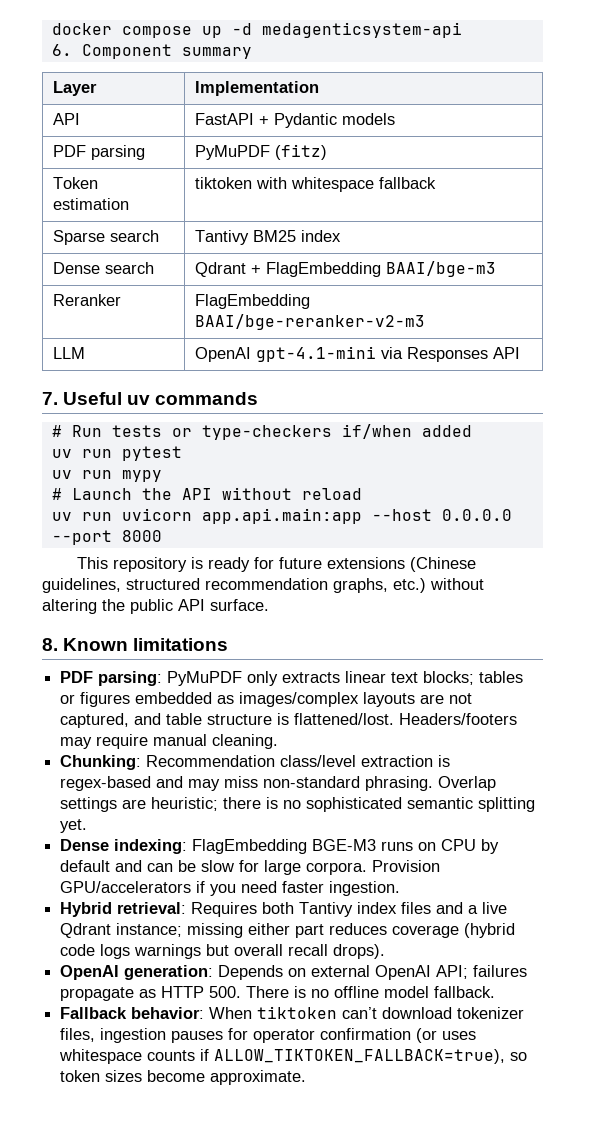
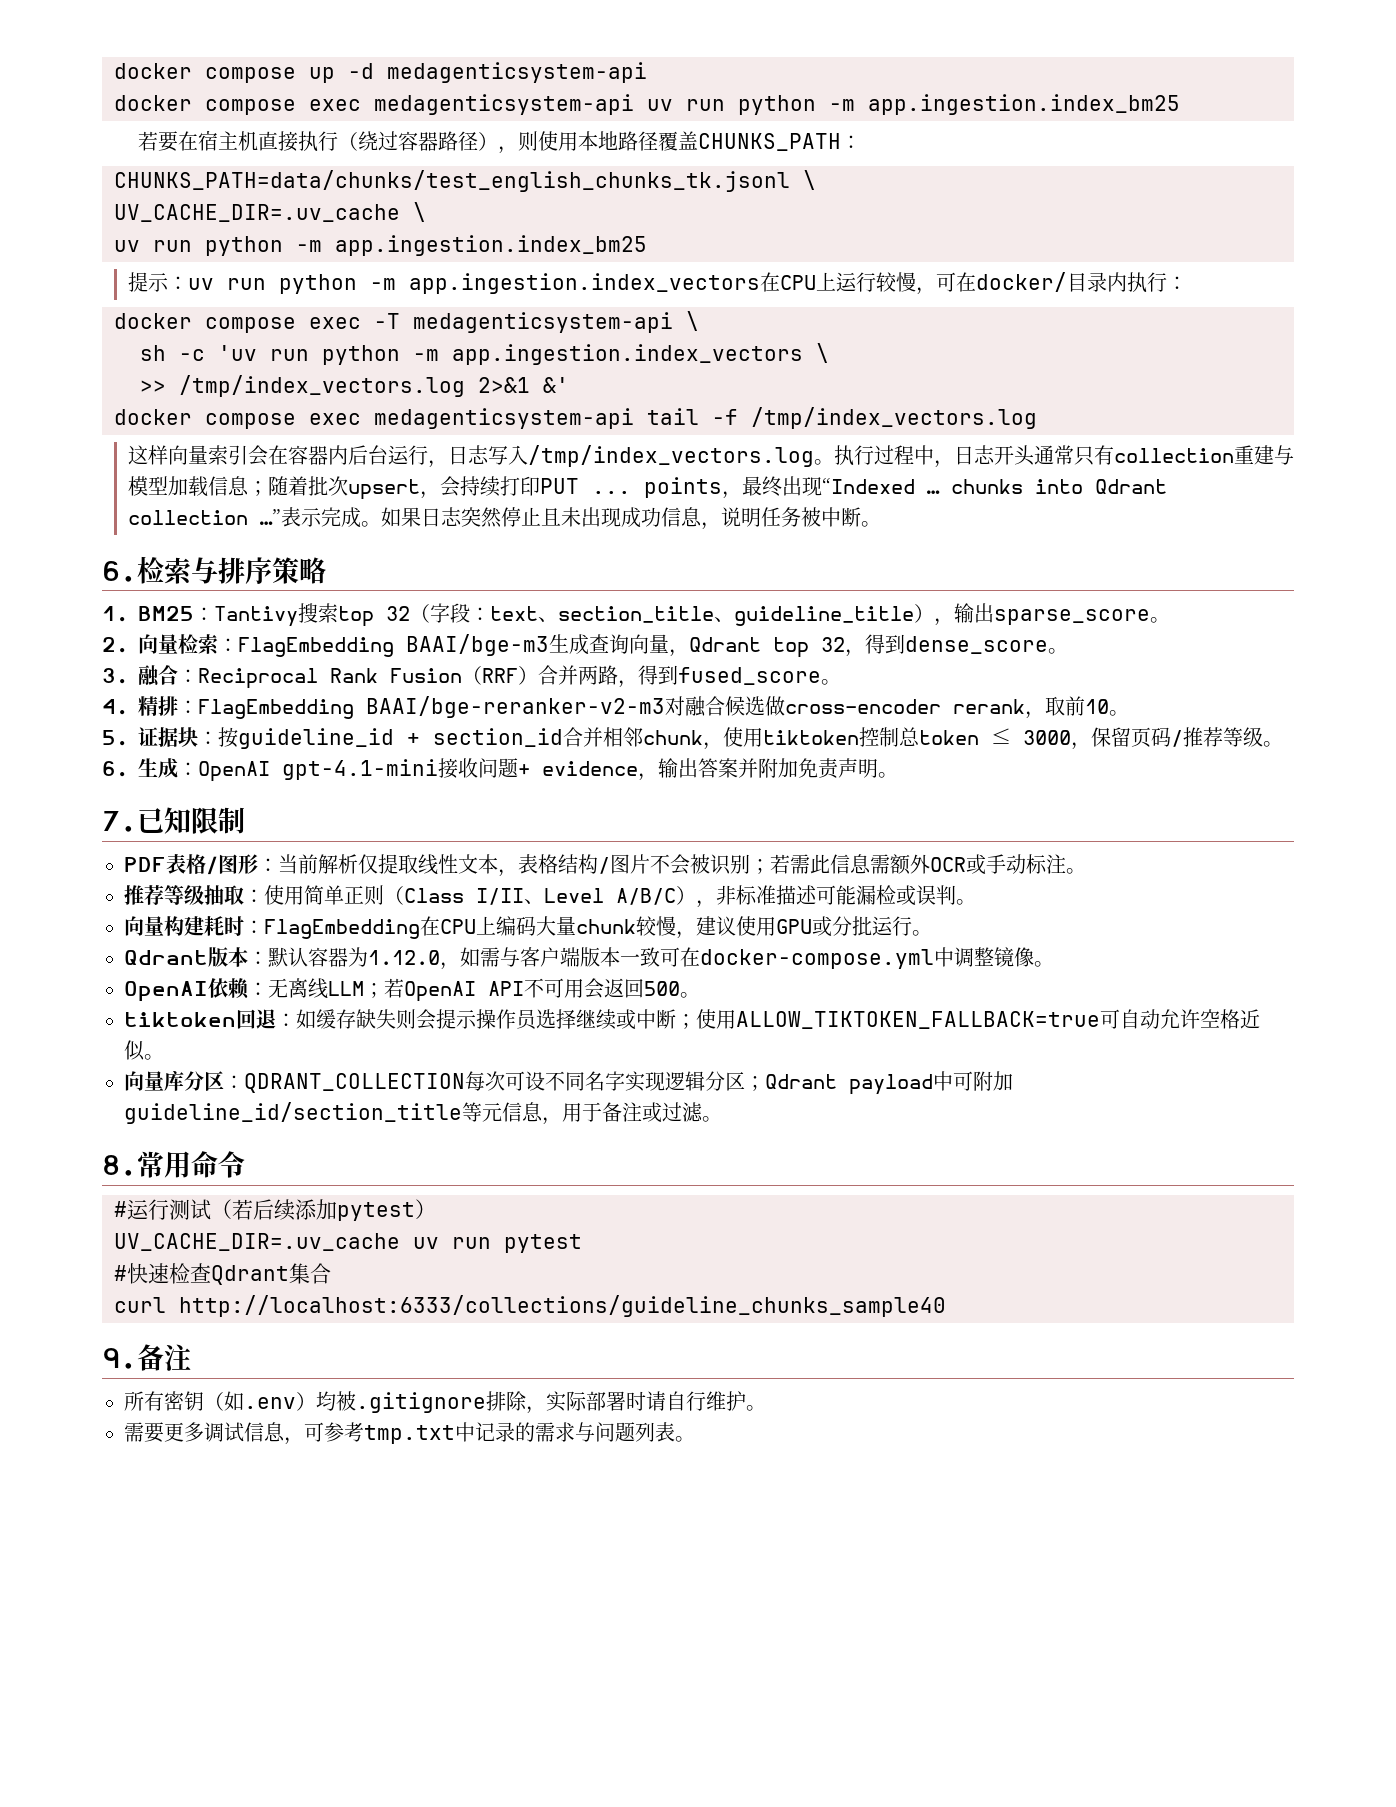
- 6. Component summary
- Layer | Implementation
- API | FastAPI + Pydantic models
- PDF parsing | PyMuPDF (fitz)
- Token estimation | tiktoken with whitespace fallback
- Sparse search | Tantivy BM25 index
- Dense search | Qdrant + FlagEmbedding BAAI/bge-m3
- Reranker | FlagEmbedding BAAI/bge-reranker-v2-m3
- LLM | OpenAI gpt-4.1-mini via Responses API
- 7. Useful uv commands
- # Run tests or type-checkers if/when added
- uv run pytest
- uv run mypy
- # Launch the API without reload
- uv run uvicorn app.api.main:app --host 0.0.0.0 --port 8000
- This repository is ready for future extensions (Chinese guidelines, structured recommendation graphs, etc.) without altering the public API surface.
- 8. Known limitations
- PDF parsing: PyMuPDF only extracts linear text blocks; tables or figures embedded as images/complex layouts are not captured, and table structure is flattened/lost. Headers/footers may require manual cleaning.
- Chunking: Recommendation class/level extraction is regex-based and may miss non-standard phrasing. Overlap settings are heuristic; there is no sophisticated semantic splitting yet.
- Dense indexing: FlagEmbedding BGE-M3 runs on CPU by default and can be slow for large corpora. Provision GPU/accelerators if you need faster ingestion.
- Hybrid retrieval: Requires both Tantivy index files and a live Qdrant instance; missing either part reduces coverage (hybrid code logs warnings but overall recall drops).
- OpenAI generation: Depends on external OpenAI API; failures propagate as HTTP 500. There is no offline model fallback.
- Fallback behavior: When tiktoken can’t download tokenizer files, ingestion pauses for operator confirmation (or uses whitespace counts if ALLOW_TIKTOKEN_FALLBACK=true), so token sizes become approximate.
+ docker compose exec medagenticsystem-api uv run python -m app.ingestion.index_bm25
+ 若要在宿主机直接执行（绕过容器路径），则使用本地路径覆盖CHUNKS_PATH：
+ CHUNKS_PATH=data/chunks/test_english_chunks_tk.jsonl \
+ UV_CACHE_DIR=.uv_cache \
+ uv run python -m app.ingestion.index_bm25
+ 提示：uv run python -m app.ingestion.index_vectors在CPU上运行较慢，可在docker/目录内执行：
+ docker compose exec -T medagenticsystem-api \
+ sh -c 'uv run python -m app.ingestion.index_vectors \
+ >> /tmp/index_vectors.log 2>&1 &'
+ docker compose exec medagenticsystem-api tail -f /tmp/index_vectors.log
+ 这样向量索引会在容器内后台运行，日志写入/tmp/index_vectors.log。执行过程中，日志开头通常只有collection重建与模型加载信息；随着批次upsert，会持续打印PUT ... points，最终出现“Indexed … chunks into Qdrant collection …”表示完成。如果日志突然停止且未出现成功信息，说明任务被中断。
+ 6.检索与排序策略
+ 1. BM25：Tantivy搜索top 32（字段：text、section_title、guideline_title），输出sparse_score。
+ 2.向量检索：FlagEmbedding BAAI/bge-m3生成查询向量，Qdrant top 32，得到dense_score。
+ 3.融合：Reciprocal Rank Fusion（RRF）合并两路，得到fused_score。
+ 4.精排：FlagEmbedding BAAI/bge-reranker-v2-m3对融合候选做cross-encoder rerank，取前10。
+ 5.证据块：按guideline_id + section_id合并相邻chunk，使用tiktoken控制总token ≤ 3000，保留页码/推荐等级。
+ 6.生成：OpenAI gpt-4.1-mini接收问题+ evidence，输出答案并附加免责声明。
+ 7.已知限制
+ PDF表格/图形：当前解析仅提取线性文本，表格结构/图片不会被识别；若需此信息需额外OCR或手动标注。
+ 推荐等级抽取：使用简单正则（Class I/II、Level A/B/C），非标准描述可能漏检或误判。
+ 向量构建耗时：FlagEmbedding在CPU上编码大量chunk较慢，建议使用GPU或分批运行。
+ Qdrant版本：默认容器为1.12.0，如需与客户端版本一致可在docker-compose.yml中调整镜像。
+ OpenAI依赖：无离线LLM；若OpenAI API不可用会返回500。
+ tiktoken回退：如缓存缺失则会提示操作员选择继续或中断；使用ALLOW_TIKTOKEN_FALLBACK=true可自动允许空格近似。
+ 向量库分区：QDRANT_COLLECTION每次可设不同名字实现逻辑分区；Qdrant payload中可附加guideline_id/section_title等元信息，用于备注或过滤。
+ 8.常用命令
+ #运行测试（若后续添加pytest）
+ UV_CACHE_DIR=.uv_cache uv run pytest
+ #快速检查Qdrant集合
+ curl http://localhost:6333/collections/guideline_chunks_sample40
+ 9.备注
+ 所有密钥（如.env）均被.gitignore排除，实际部署时请自行维护。
+ 需要更多调试信息，可参考tmp.txt中记录的需求与问题列表。

